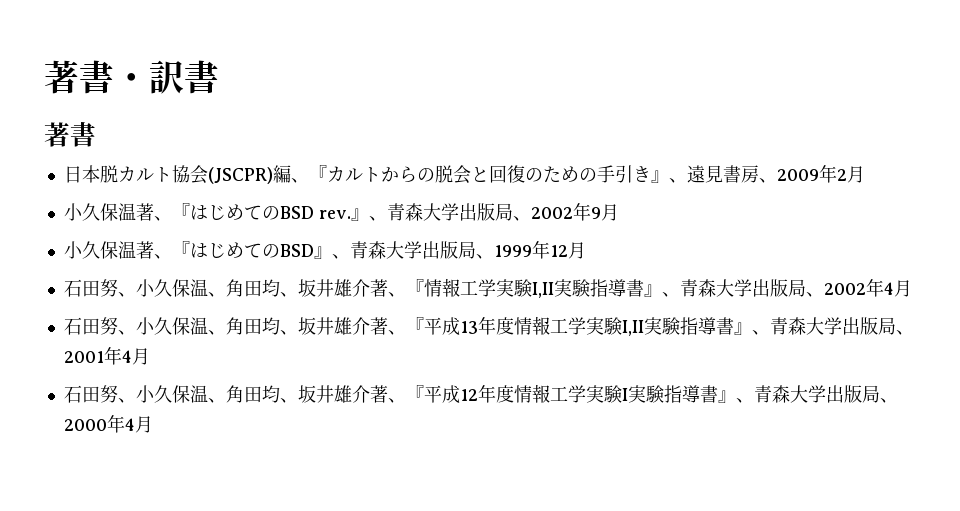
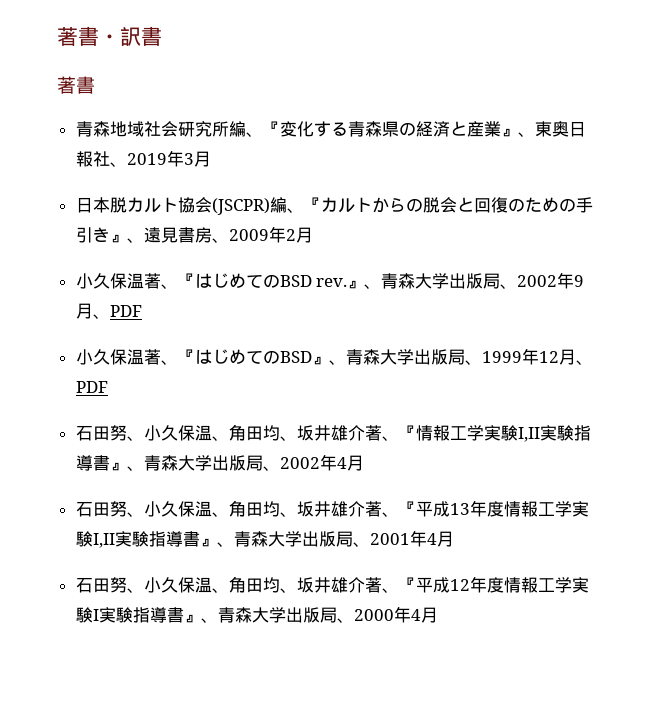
+ 青森地域社会研究所編、『変化する青森県の経済と産業』、東奥日報社、2019年3月
- 小久保温著、『はじめてのBSD rev.』、青森大学出版局、2002年9月
+ 小久保温著、『はじめてのBSD rev.』、青森大学出版局、2002年9月、PDF
- 小久保温著、『はじめてのBSD』、青森大学出版局、1999年12月
+ 小久保温著、『はじめてのBSD』、青森大学出版局、1999年12月、PDF

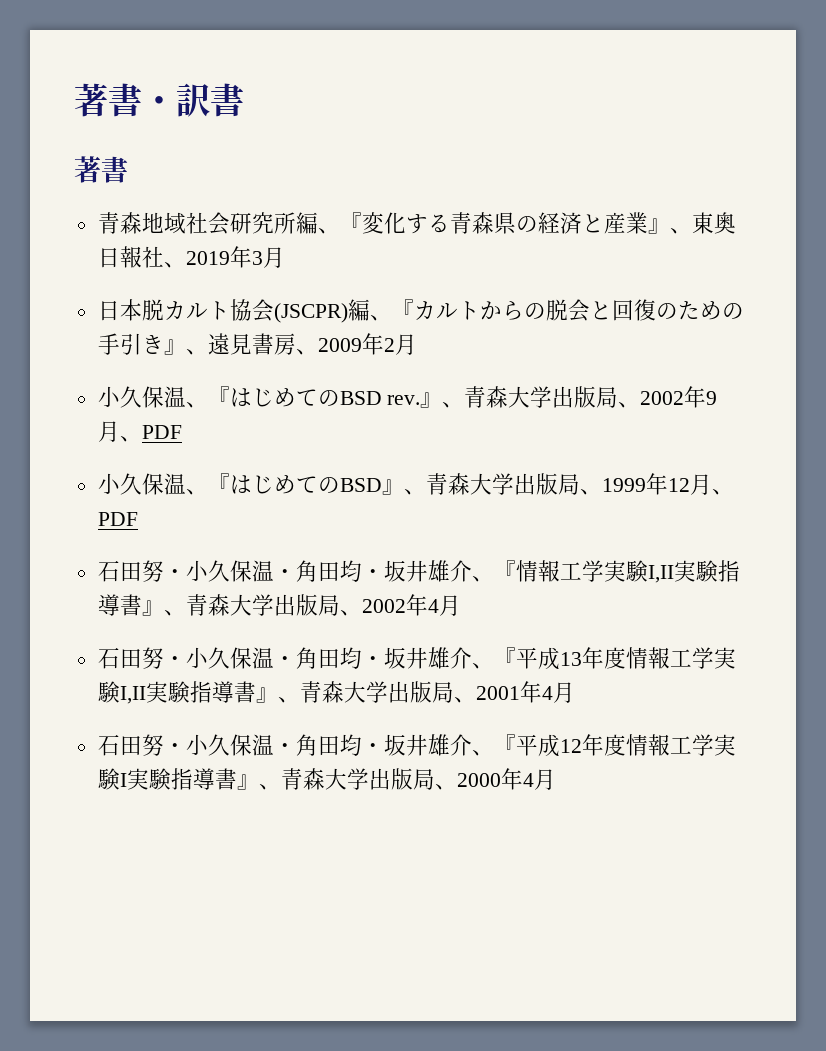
- 小久保温著、『はじめてのBSD rev.』、青森大学出版局、2002年9月、PDF
+ 小久保温、『はじめてのBSD rev.』、青森大学出版局、2002年9月、PDF
- 小久保温著、『はじめてのBSD』、青森大学出版局、1999年12月、PDF
+ 小久保温、『はじめてのBSD』、青森大学出版局、1999年12月、PDF
- 石田努、小久保温、角田均、坂井雄介著、『情報工学実験I,II実験指導書』、青森大学出版局、2002年4月
+ 石田努・小久保温・角田均・坂井雄介、『情報工学実験I,II実験指導書』、青森大学出版局、2002年4月
- 石田努、小久保温、角田均、坂井雄介著、『平成13年度情報工学実験I,II実験指導書』、青森大学出版局、2001年4月
+ 石田努・小久保温・角田均・坂井雄介、『平成13年度情報工学実験I,II実験指導書』、青森大学出版局、2001年4月
- 石田努、小久保温、角田均、坂井雄介著、『平成12年度情報工学実験I実験指導書』、青森大学出版局、2000年4月
+ 石田努・小久保温・角田均・坂井雄介、『平成12年度情報工学実験I実験指導書』、青森大学出版局、2000年4月

